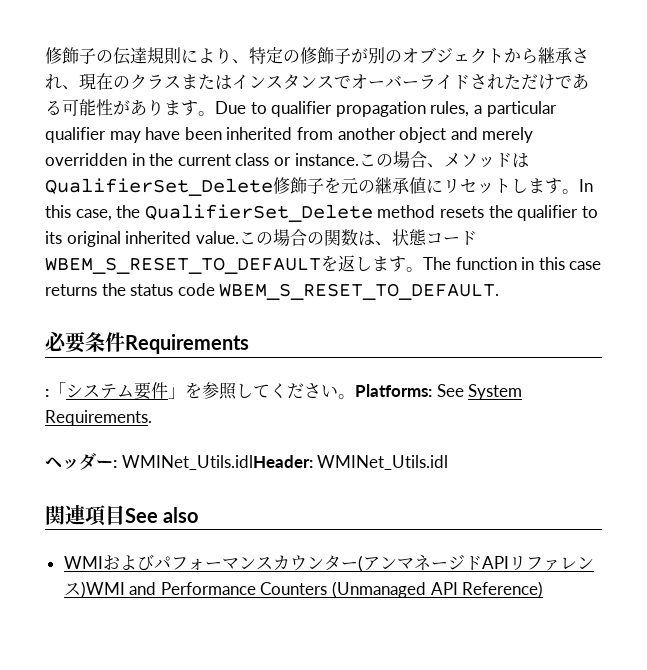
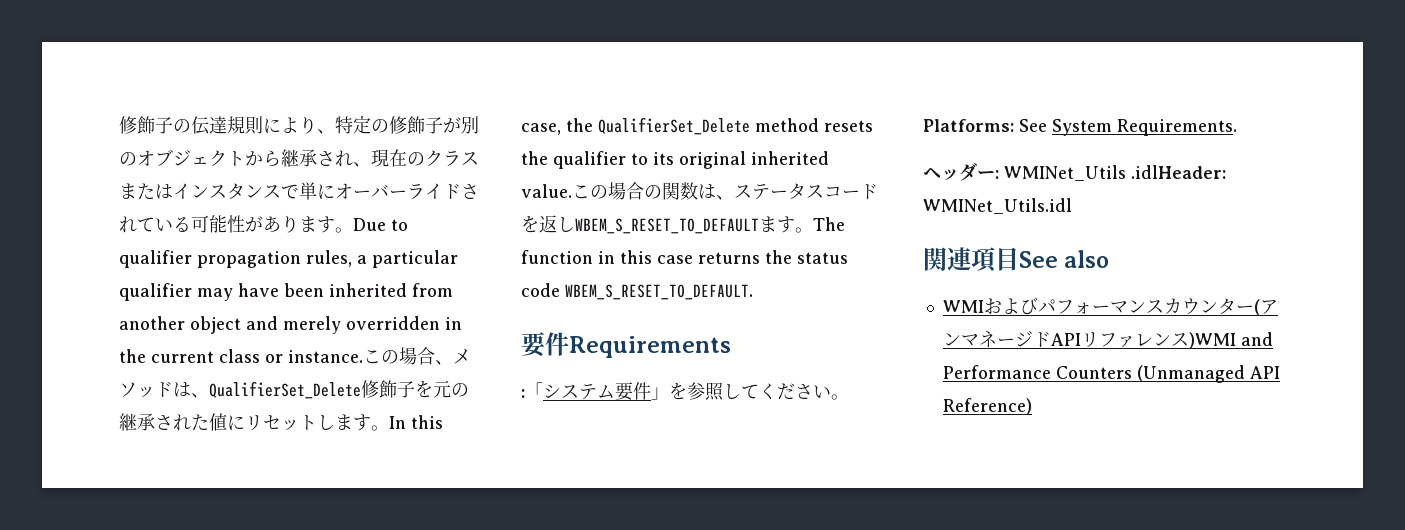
- 修飾子の伝達規則により、特定の修飾子が別のオブジェクトから継承され、現在のクラスまたはインスタンスでオーバーライドされただけである可能性があります。
+ 修飾子の伝達規則により、特定の修飾子が別のオブジェクトから継承され、現在のクラスまたはインスタンスで単にオーバーライドされている可能性があります。
- この場合、メソッドはQualifierSet_Delete修飾子を元の継承値にリセットします。
+ この場合、メソッドは、QualifierSet_Delete修飾子を元の継承された値にリセットします。
- この場合の関数は、状態コードWBEM_S_RESET_TO_DEFAULTを返します。
+ この場合の関数は、ステータスコードを返しWBEM_S_RESET_TO_DEFAULTます。
- 必要条件Requirements
+ 要件Requirements
- ヘッダー: WMINet_Utils.idlHeader: WMINet_Utils.idl
+ ヘッダー: WMINet_Utils .idlHeader: WMINet_Utils.idl

